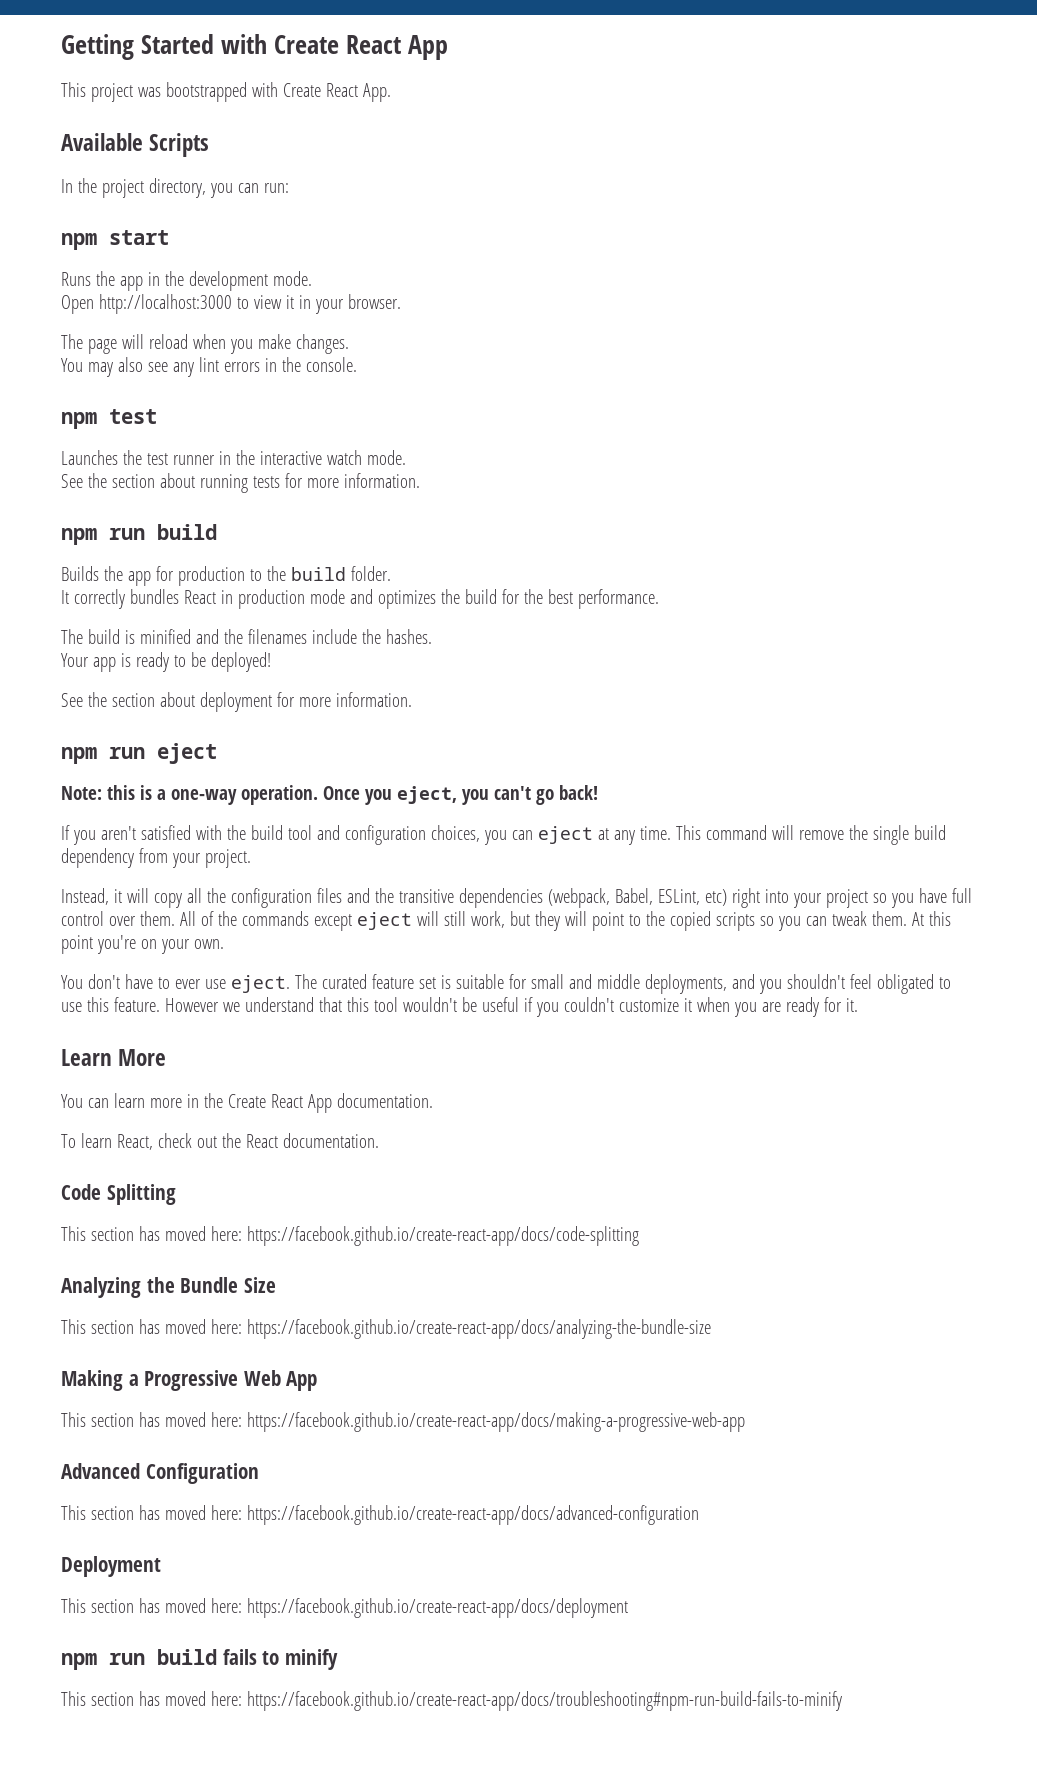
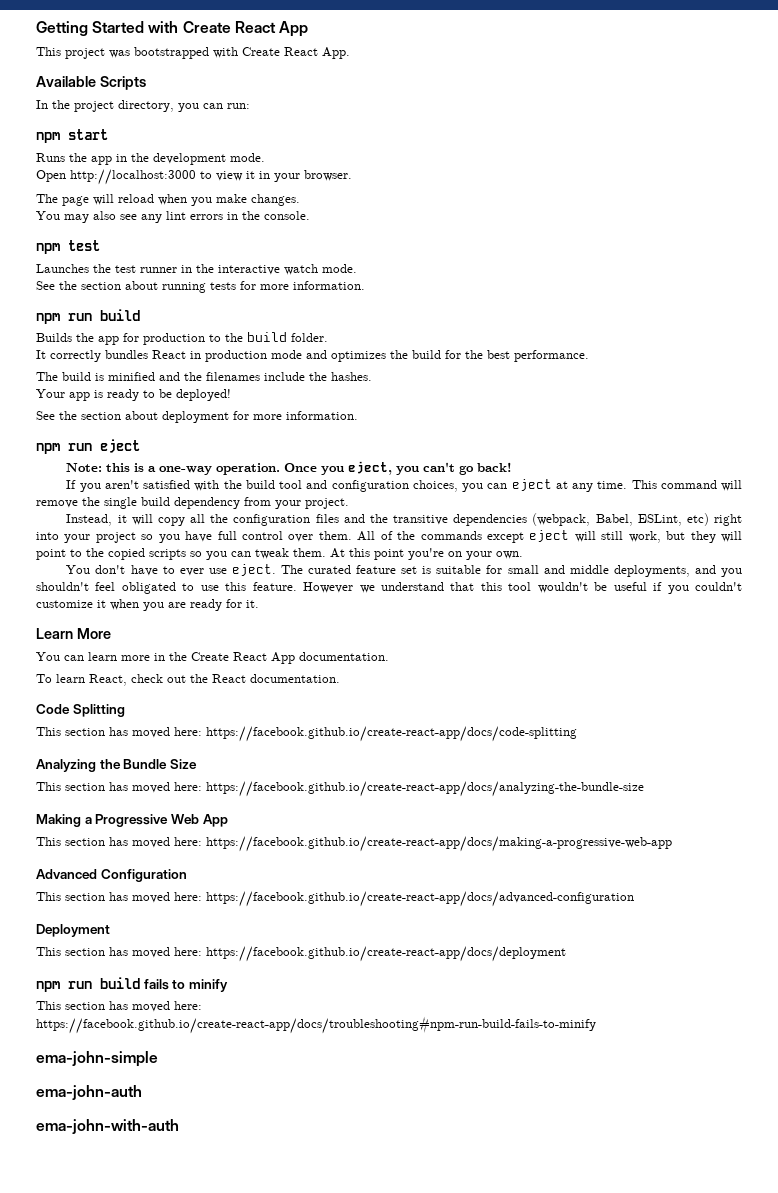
+ ema-john-simple
+ ema-john-auth
+ ema-john-with-auth

